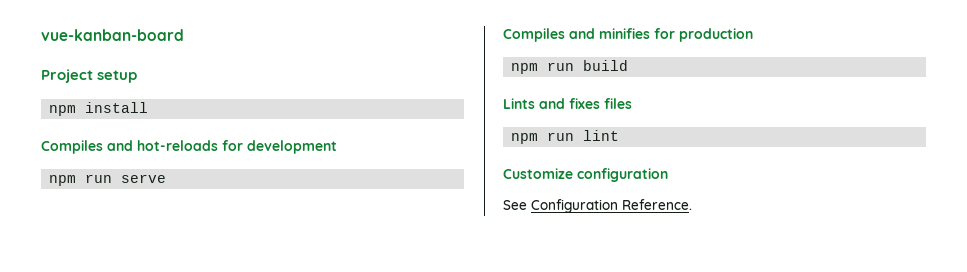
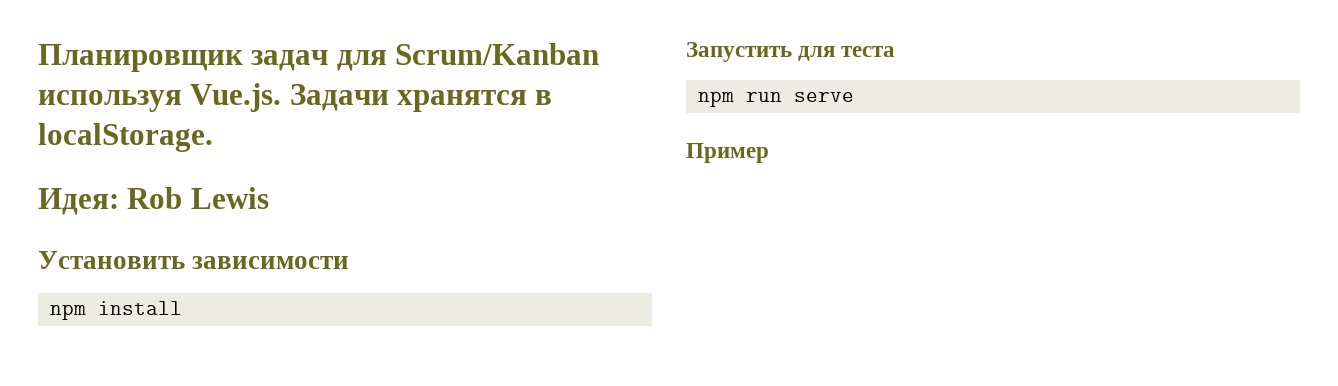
- vue-kanban-board
- Project setup
+ Планировщик задач для Scrum/Kanban используя Vue.js. Задачи хранятся в localStorage.
+ Идея: Rob Lewis
+ Установить зависимости
  npm install
- Compiles and hot-reloads for development
+ Запустить для теста
  npm run serve
- Compiles and minifies for production
- npm run build
- Lints and fixes files
- npm run lint
- Customize configuration
- See Configuration Reference.
+ Пример

